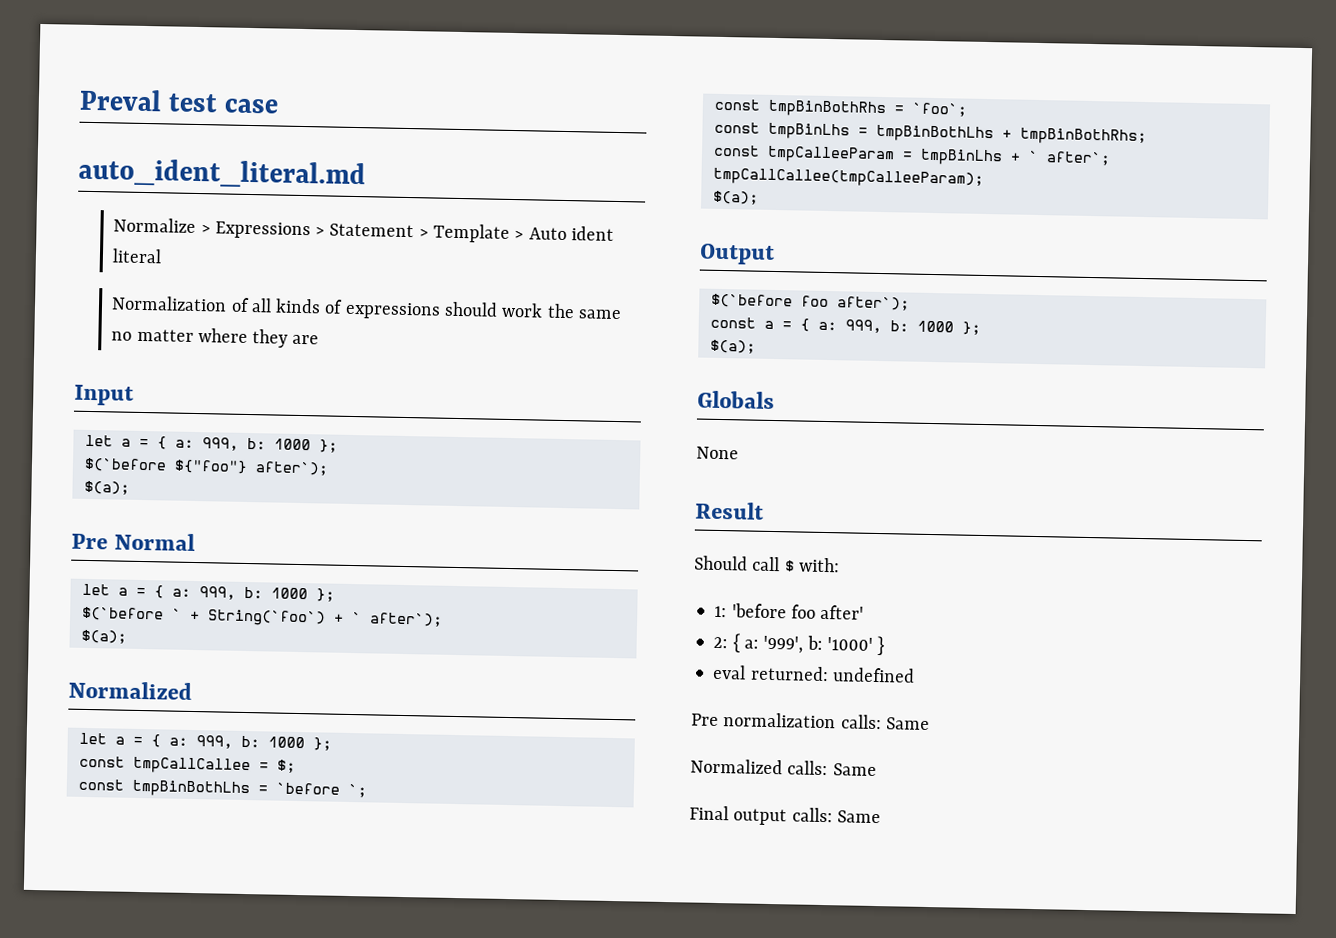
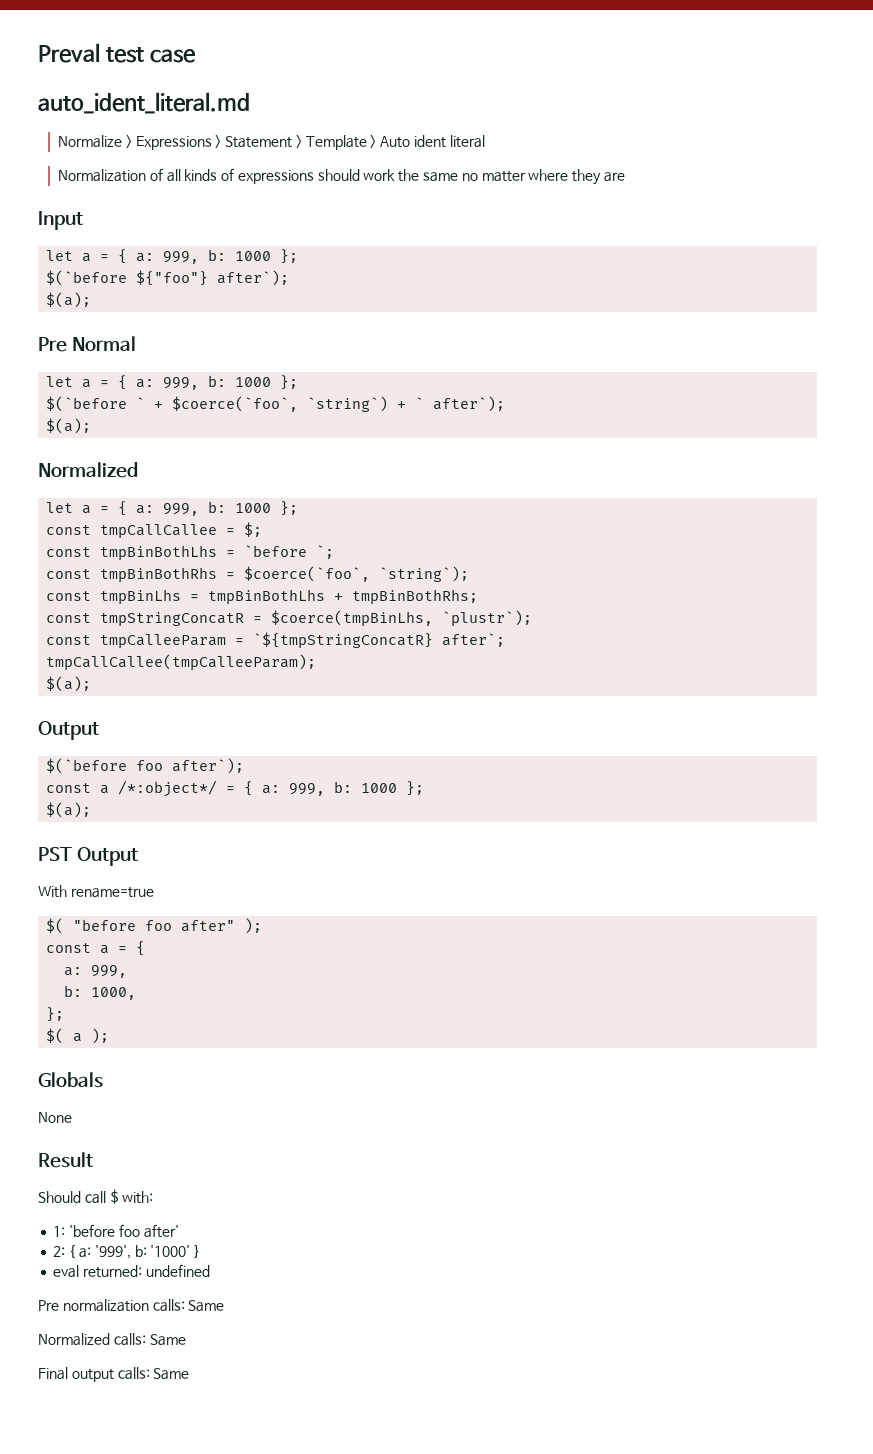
- $(`before ` + String(`foo`) + ` after`);
+ $(`before ` + $coerce(`foo`, `string`) + ` after`);
- const tmpBinBothRhs = `foo`;
+ const tmpBinBothRhs = $coerce(`foo`, `string`);
+ const tmpStringConcatR = $coerce(tmpBinLhs, `plustr`);
- const tmpCalleeParam = tmpBinLhs + ` after`;
+ const tmpCalleeParam = `${tmpStringConcatR} after`;
- const a = { a: 999, b: 1000 };
+ const a /*:object*/ = { a: 999, b: 1000 };
+ PST Output
+ With rename=true
+ $( "before foo after" );
+ const a = {
+ a: 999,
+ b: 1000,
+ };
+ $( a );

